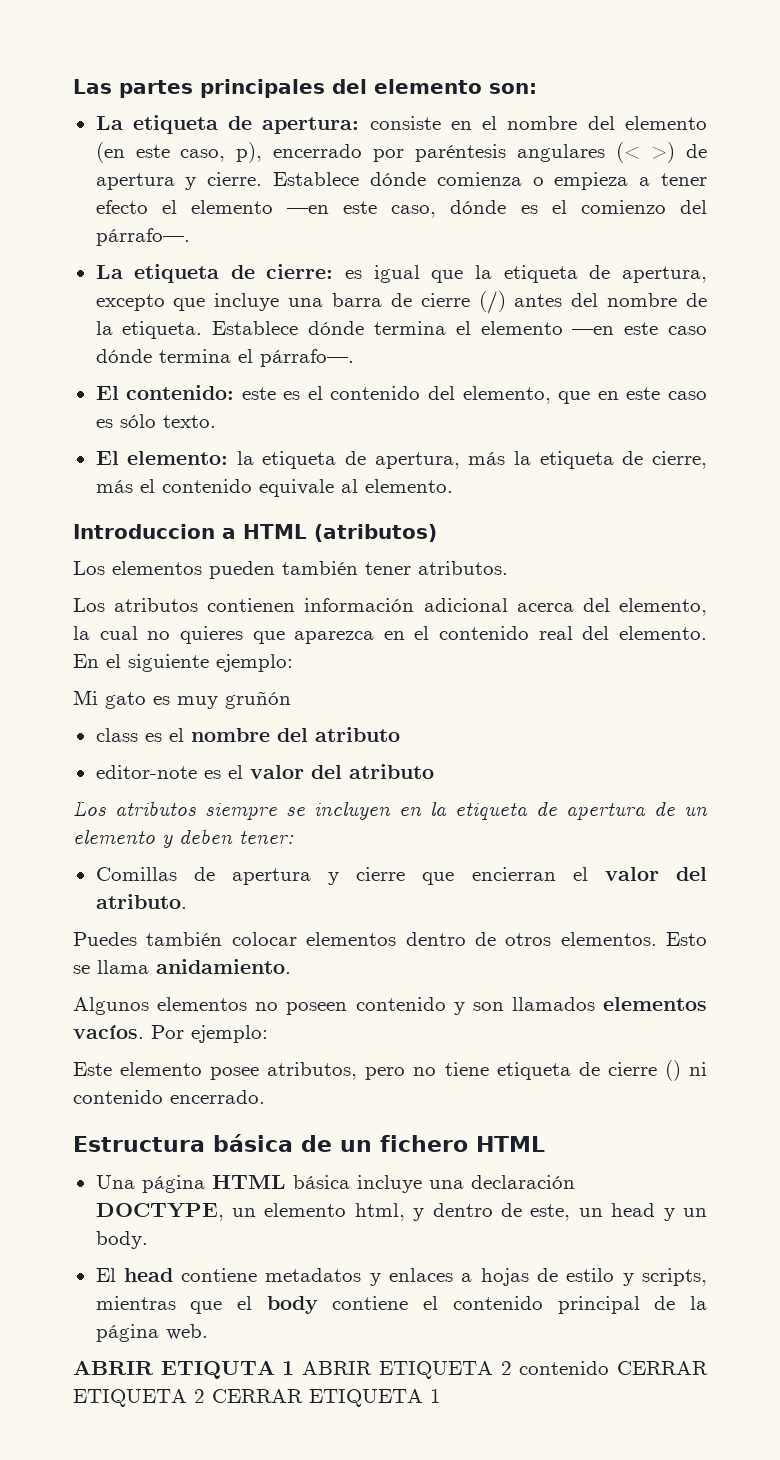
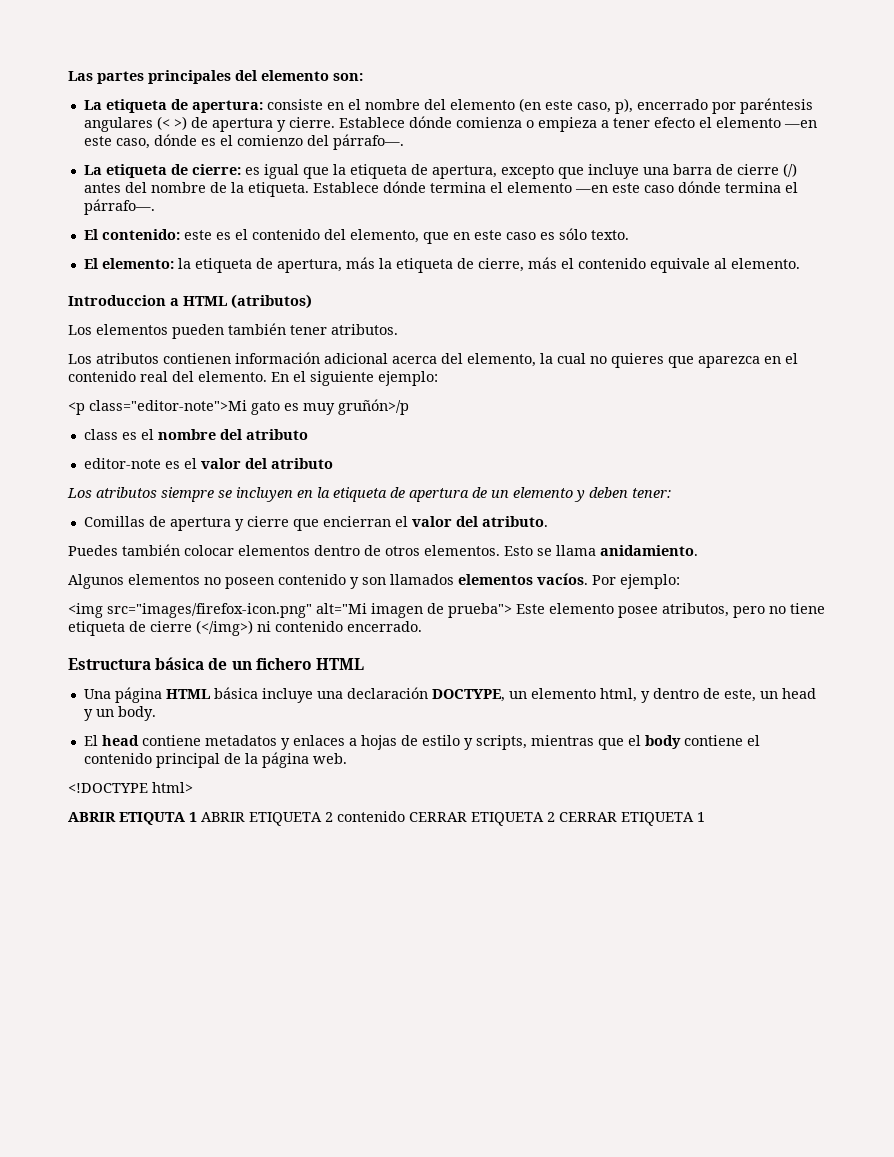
- Mi gato es muy gruñón
+ <p class="editor-note">Mi gato es muy gruñón>/p
- Este elemento posee atributos, pero no tiene etiqueta de cierre () ni contenido encerrado.
+ <img src="images/firefox-icon.png" alt="Mi imagen de prueba"> Este elemento posee atributos, pero no tiene etiqueta de cierre (</img>) ni contenido encerrado.
+ <!DOCTYPE html>

